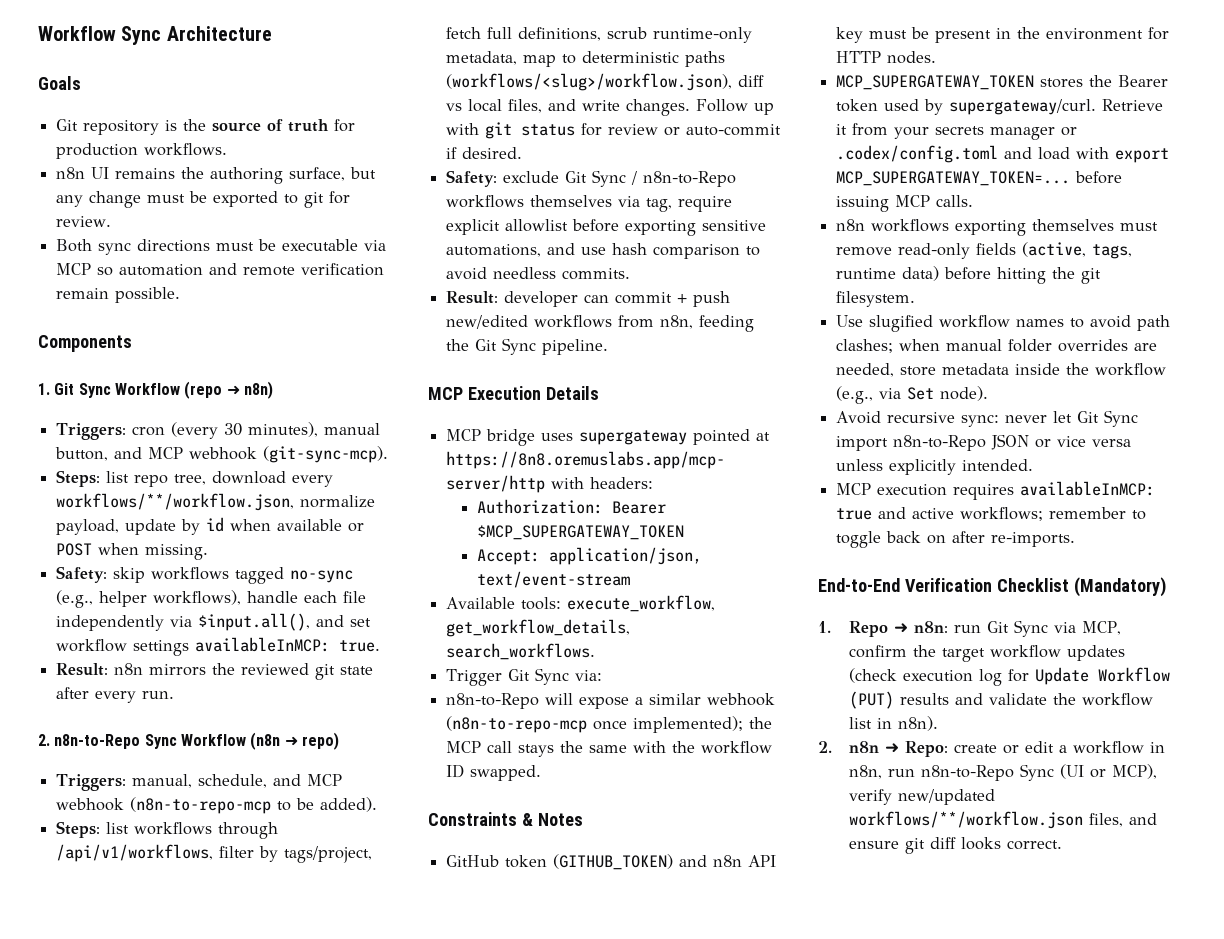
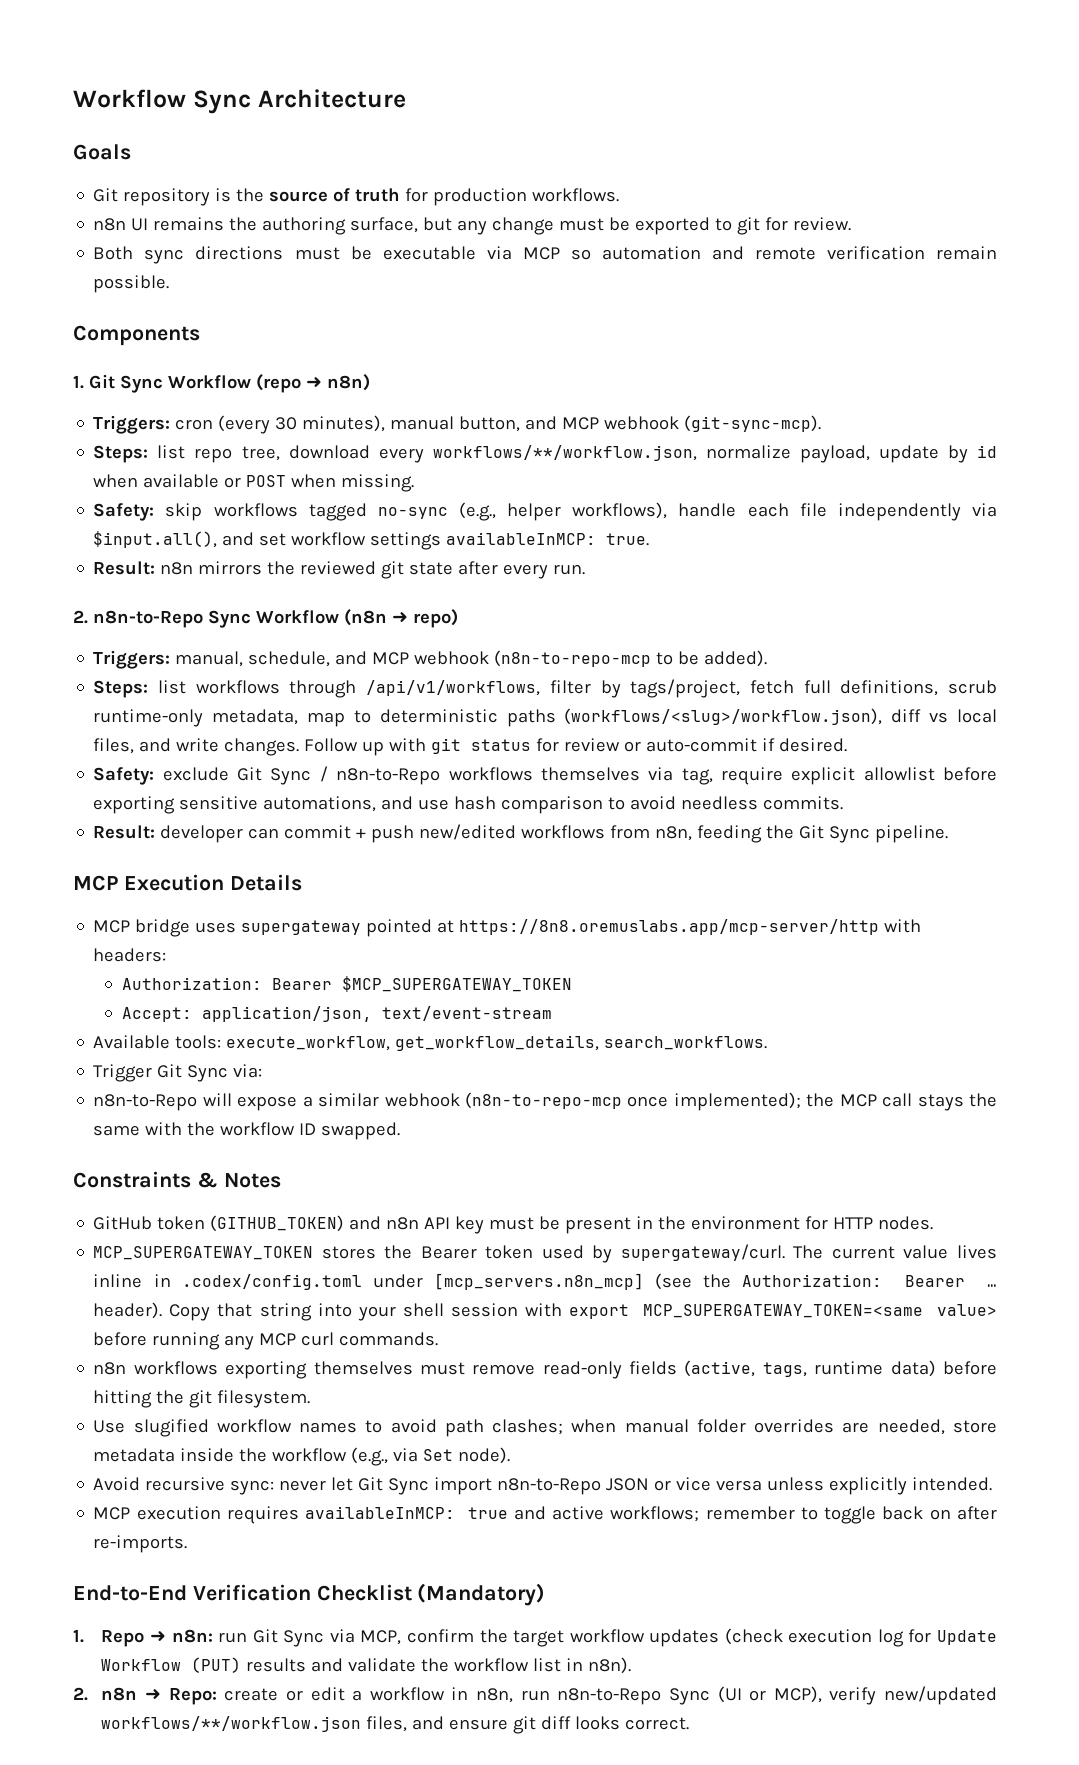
- Retrieve it from your secrets manager or .codex/config.toml and load with export MCP_SUPERGATEWAY_TOKEN=... before issuing MCP calls.
+ The current value lives inline in .codex/config.toml under [mcp_servers.n8n_mcp] (see the Authorization: Bearer … header). Copy that string into your shell session with export MCP_SUPERGATEWAY_TOKEN=<same value> before running any MCP curl commands.

